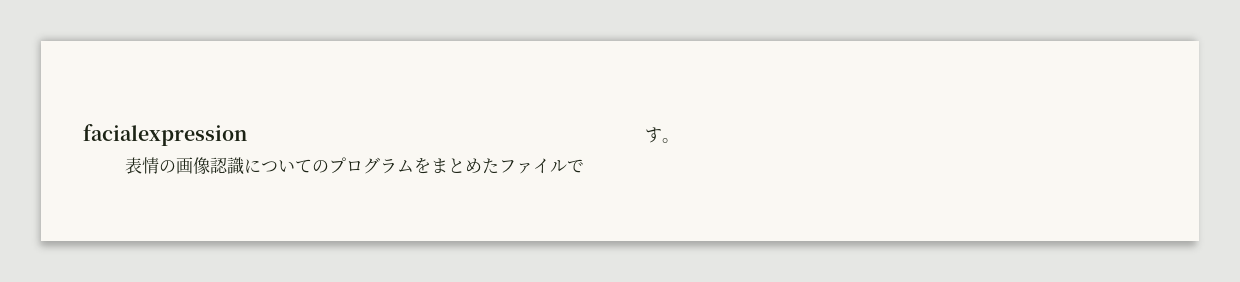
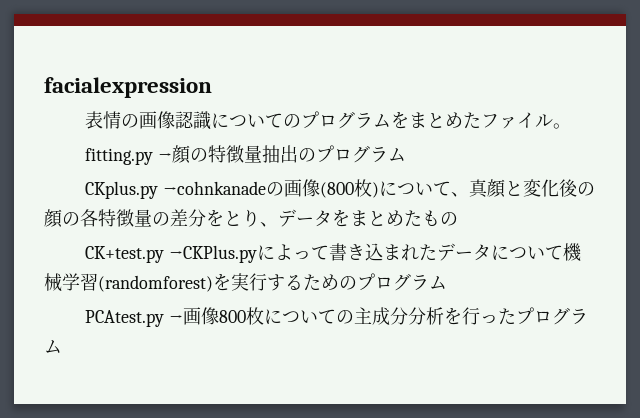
- 表情の画像認識についてのプログラムをまとめたファイルです。
+ 表情の画像認識についてのプログラムをまとめたファイル。
+ fitting.py →顔の特徴量抽出のプログラム
+ CKplus.py →cohnkanadeの画像(800枚)について、真顔と変化後の顔の各特徴量の差分をとり、データをまとめたもの
+ CK+test.py →CKPlus.pyによって書き込まれたデータについて機械学習(randomforest)を実行するためのプログラム
+ PCAtest.py →画像800枚についての主成分分析を行ったプログラム

